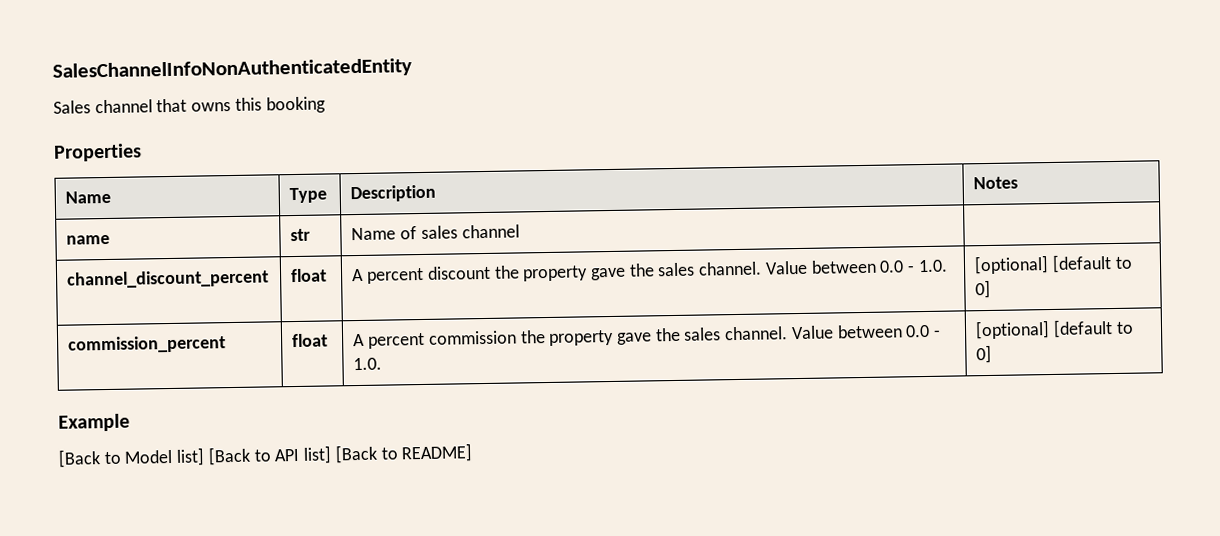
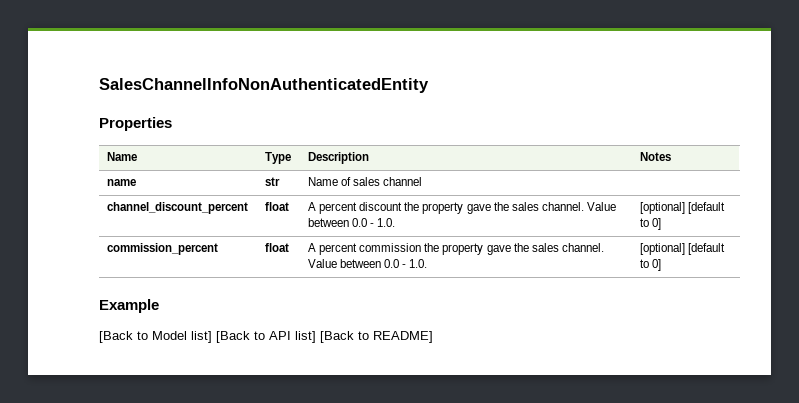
- Sales channel that owns this booking

